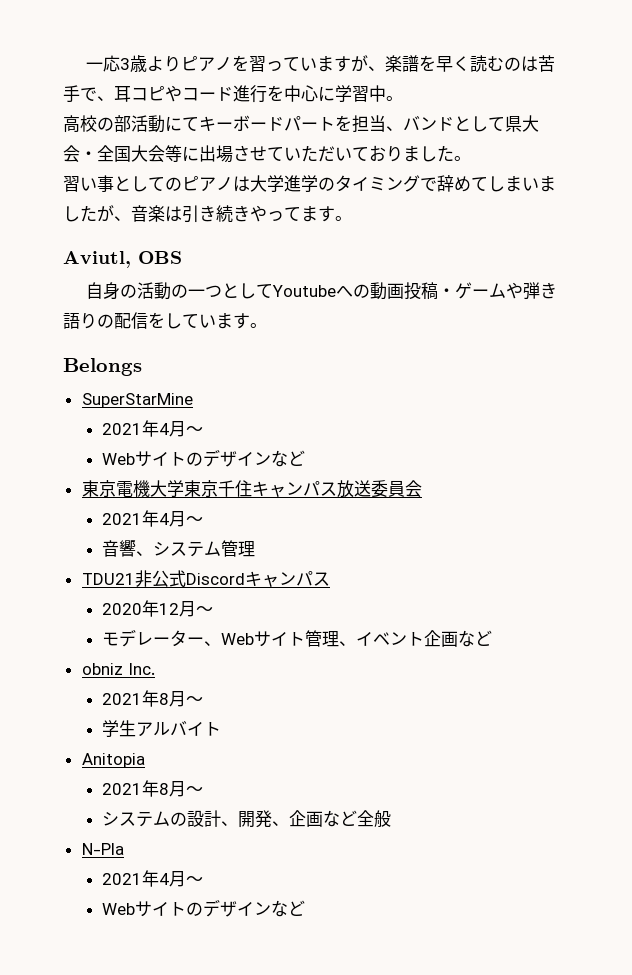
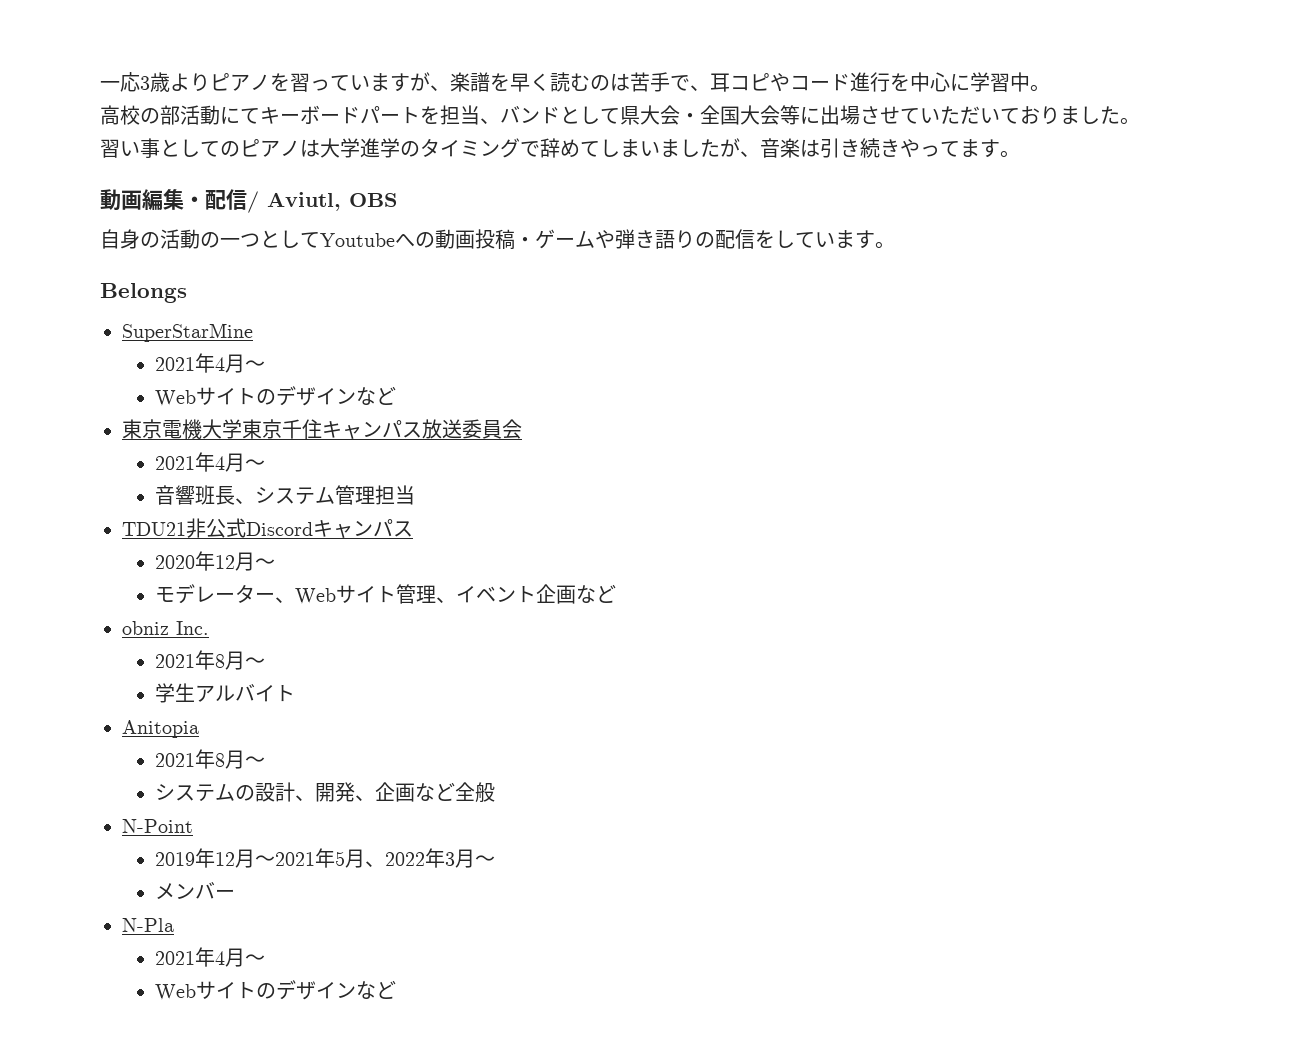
- Aviutl, OBS
+ 動画編集・配信/ Aviutl, OBS
- 音響、システム管理
+ 音響班長、システム管理担当
+ N-Point
+ 2019年12月～2021年5月、2022年3月～
+ メンバー

